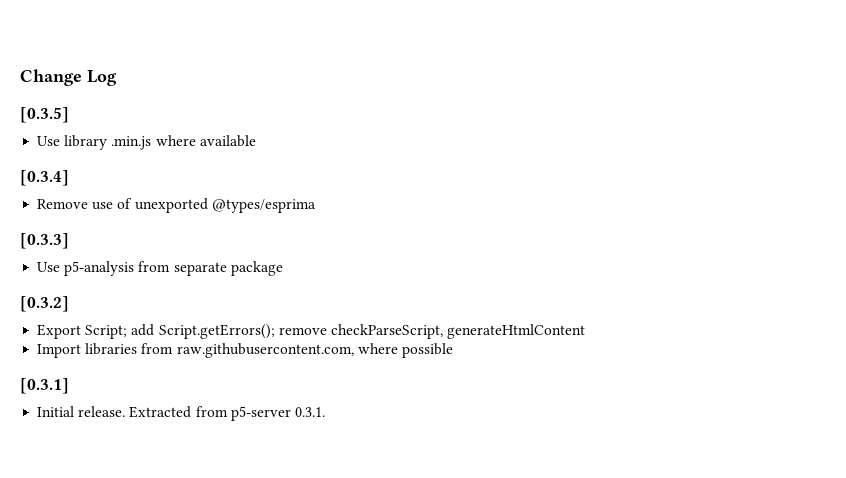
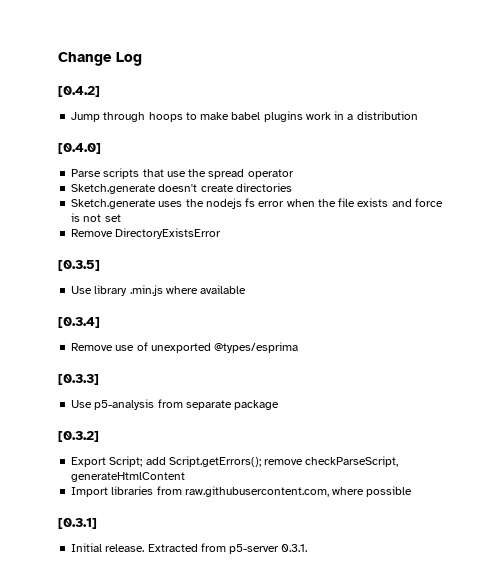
+ [0.4.2]
+ Jump through hoops to make babel plugins work in a distribution
+ [0.4.0]
+ Parse scripts that use the spread operator
+ Sketch.generate doesn't create directories
+ Sketch.generate uses the nodejs fs error when the file exists and force is not set
+ Remove DirectoryExistsError

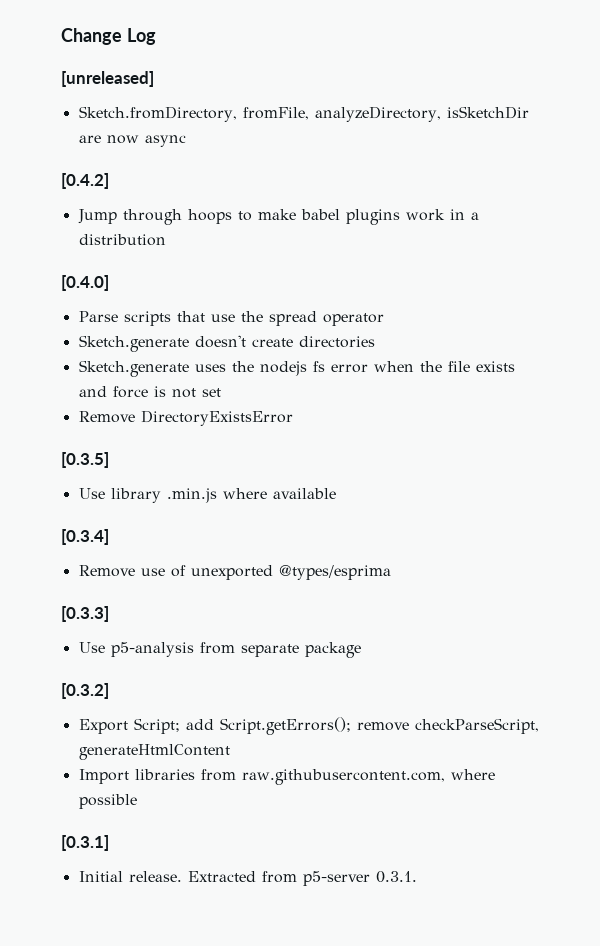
+ [unreleased]
+ Sketch.fromDirectory, fromFile, analyzeDirectory, isSketchDir are now async

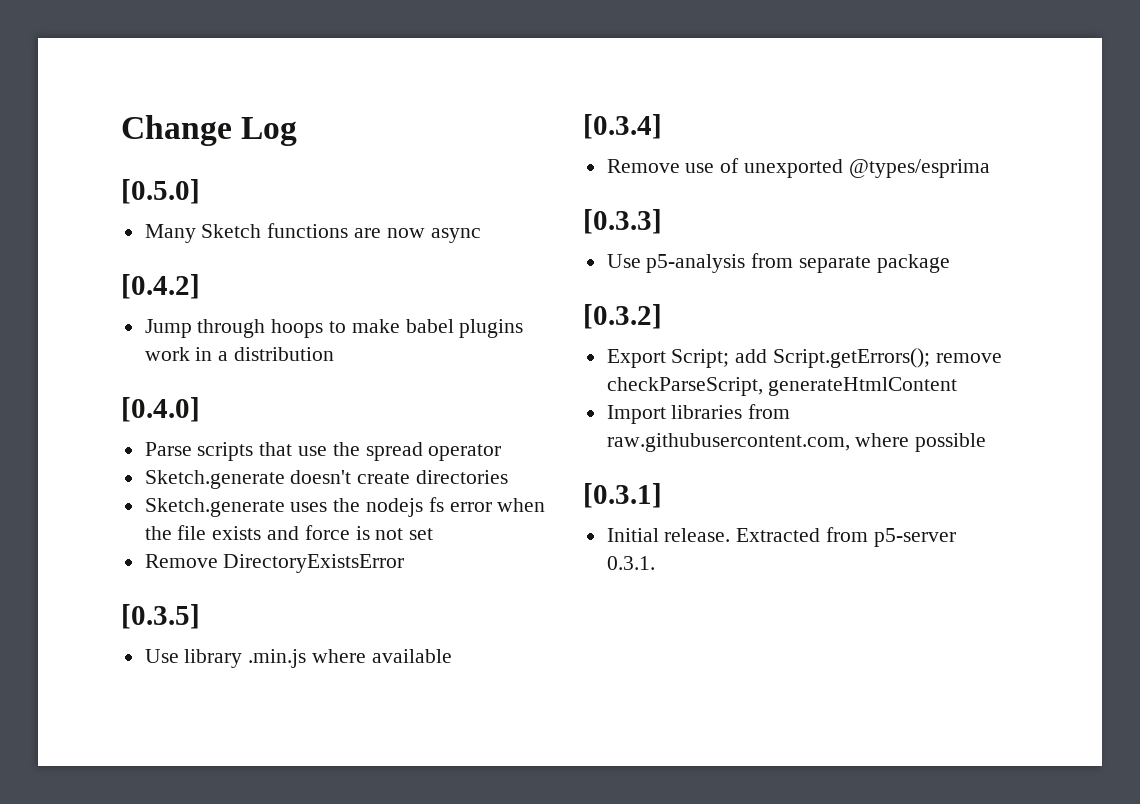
- [unreleased]
- Sketch.fromDirectory, fromFile, analyzeDirectory, isSketchDir are now async
+ [0.5.0]
+ Many Sketch functions are now async

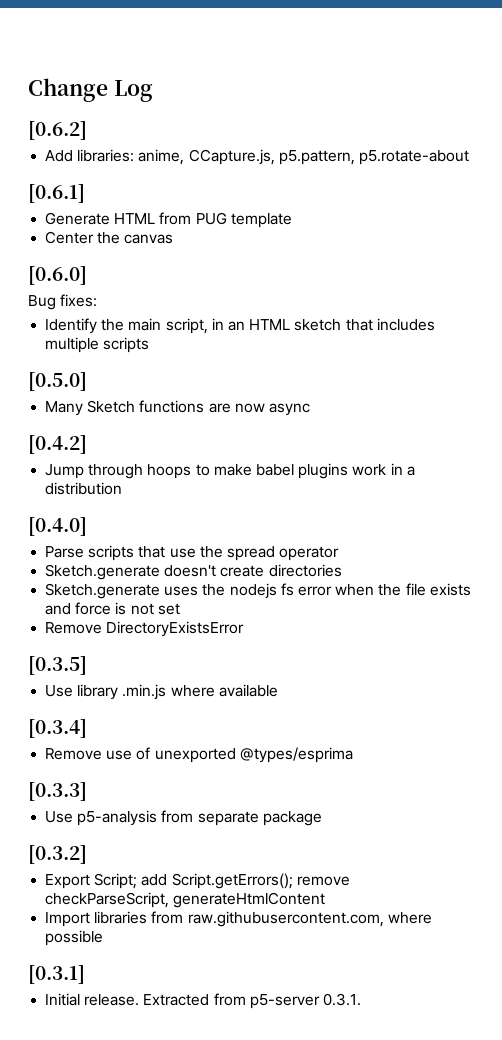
+ [0.6.2]
+ Add libraries: anime, CCapture.js, p5.pattern, p5.rotate-about
+ [0.6.1]
+ Generate HTML from PUG template
+ Center the canvas
+ [0.6.0]
+ Bug fixes:
+ Identify the main script, in an HTML sketch that includes multiple scripts

